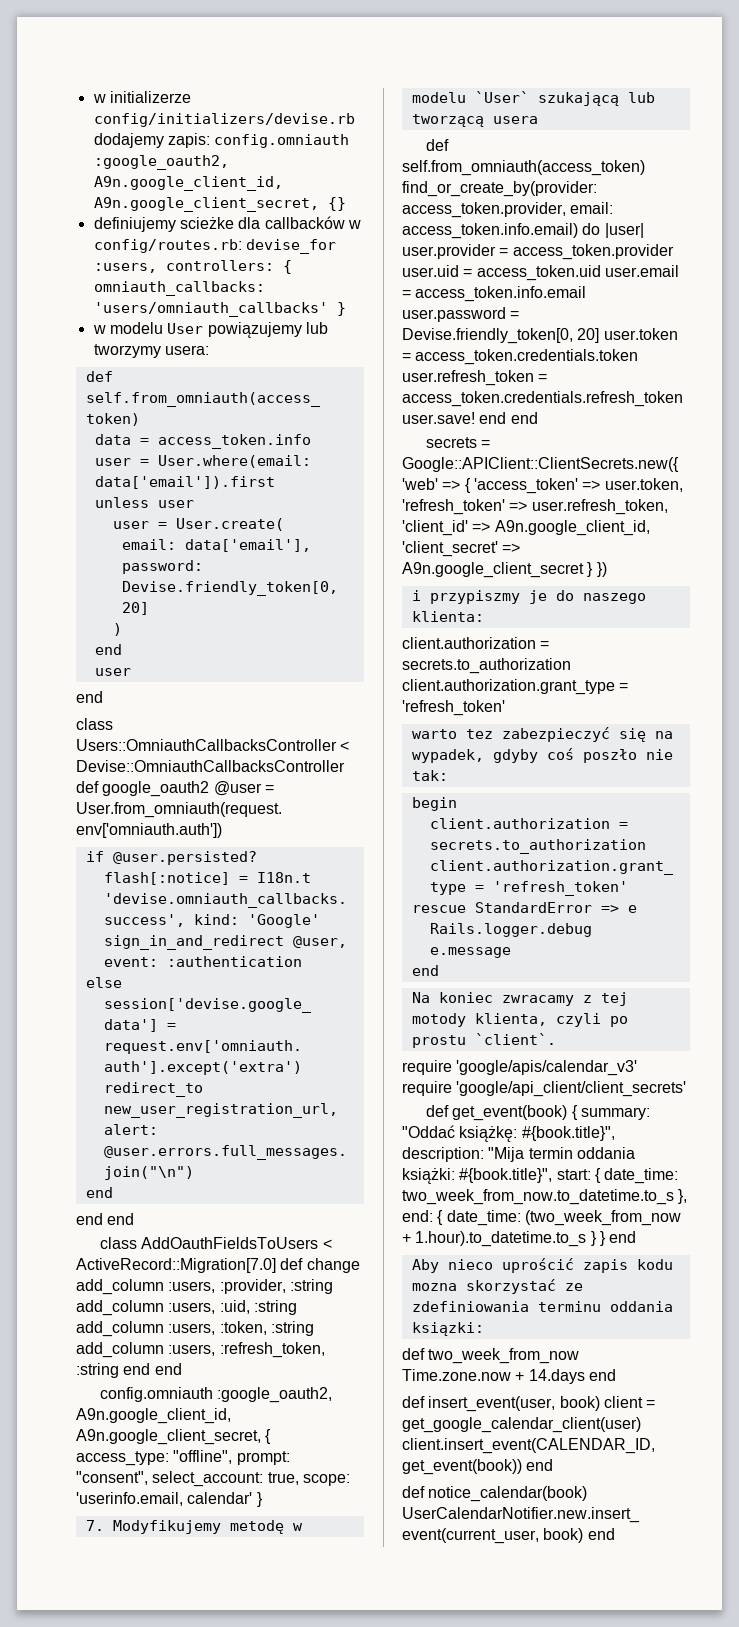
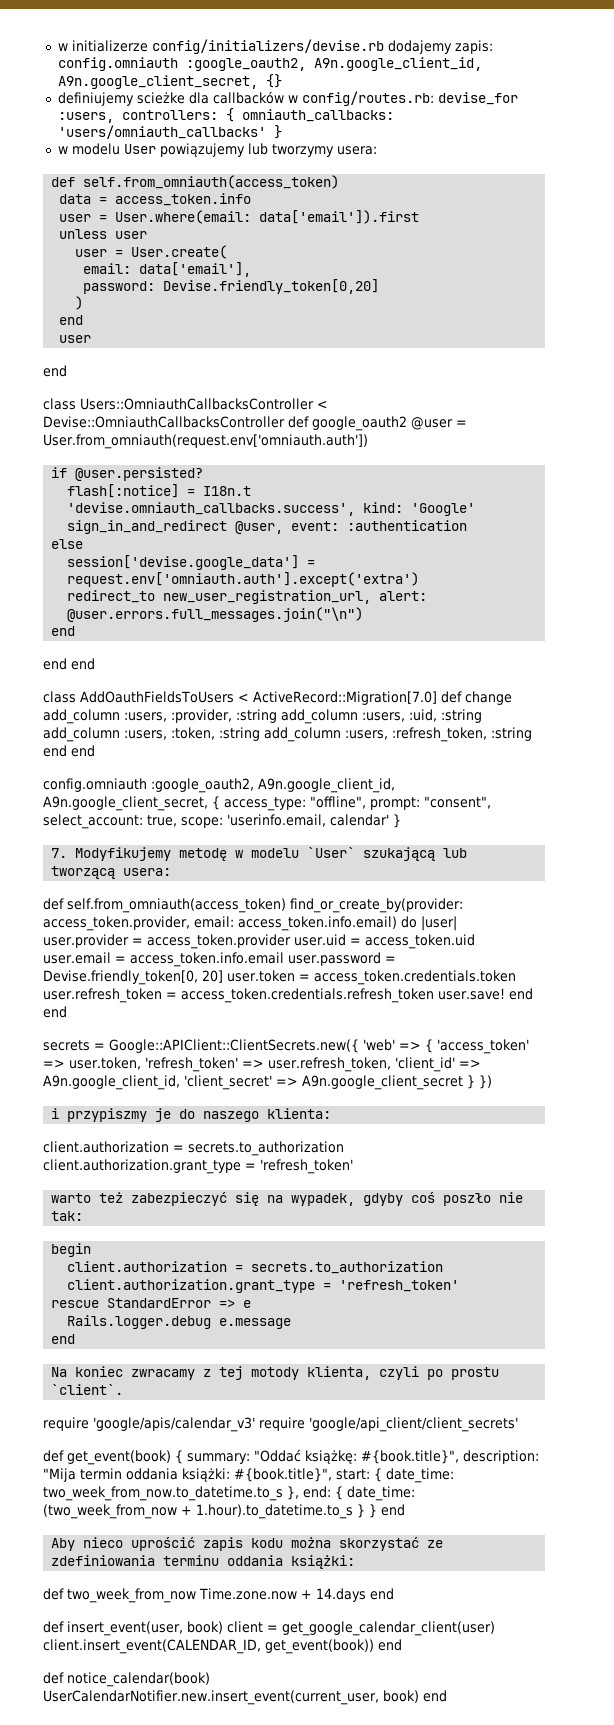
- 7. Modyfikujemy metodę w modelu `User` szukającą lub tworzącą usera
+ 7. Modyfikujemy metodę w modelu `User` szukającą lub tworzącą usera:
- warto tez zabezpieczyć się na wypadek, gdyby coś poszło nie tak:
+ warto też zabezpieczyć się na wypadek, gdyby coś poszło nie tak:
- Aby nieco uprościć zapis kodu mozna skorzystać ze zdefiniowania terminu oddania ksiązki:
+ Aby nieco uprościć zapis kodu można skorzystać ze zdefiniowania terminu oddania książki:

